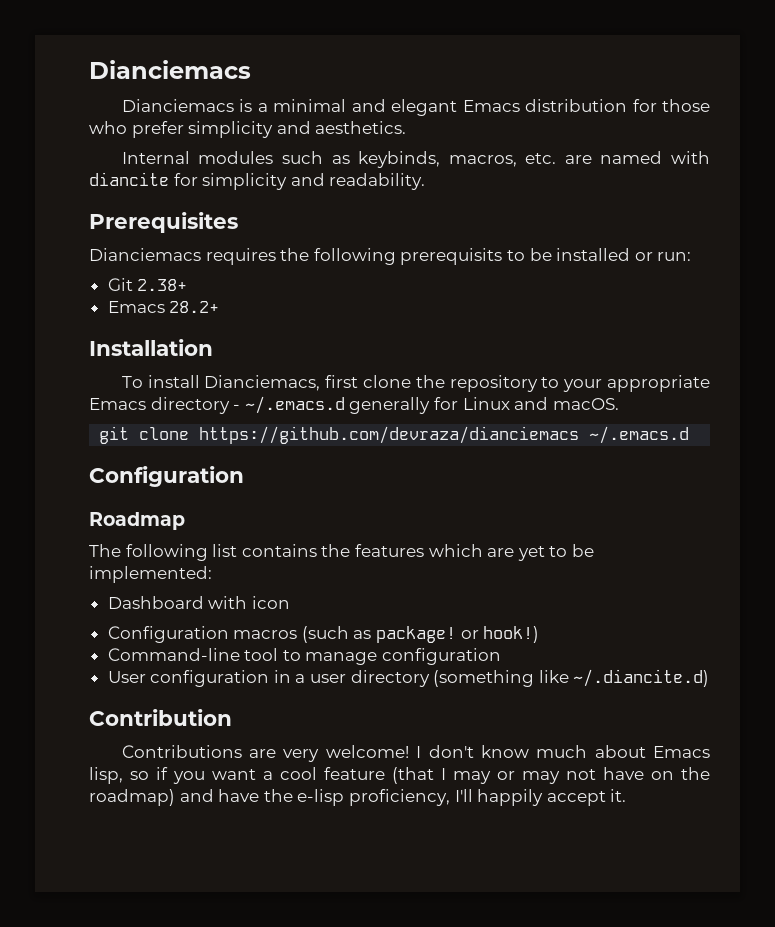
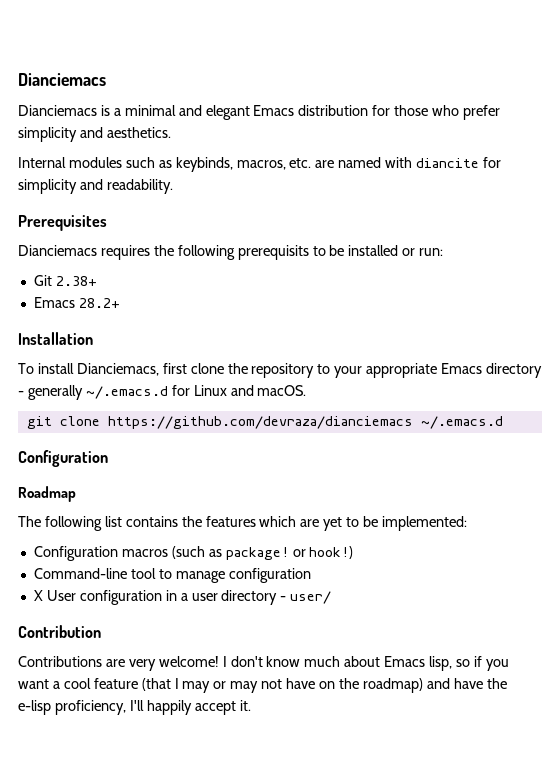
- To install Dianciemacs, first clone the repository to your appropriate Emacs directory - ~/.emacs.d generally for Linux and macOS.
+ To install Dianciemacs, first clone the repository to your appropriate Emacs directory - generally ~/.emacs.d for Linux and macOS.
- Dashboard with icon
- User configuration in a user directory (something like ~/.diancite.d)
+ X User configuration in a user directory - user/

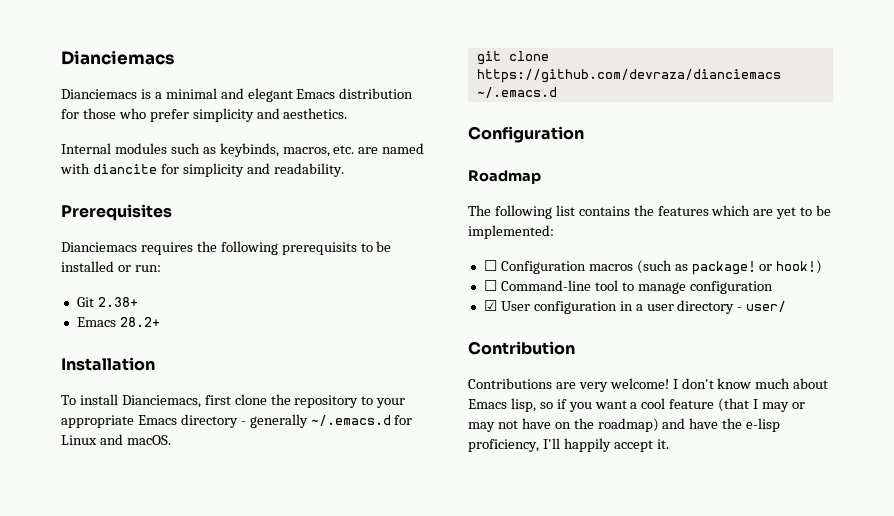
- Configuration macros (such as package! or hook!)
+ ☐ Configuration macros (such as package! or hook!)
- Command-line tool to manage configuration
+ ☐ Command-line tool to manage configuration
- X User configuration in a user directory - user/
+ ☑ User configuration in a user directory - user/

